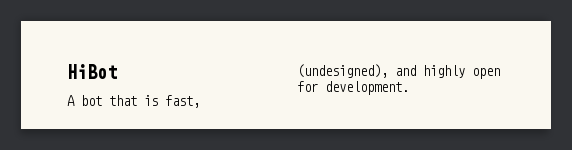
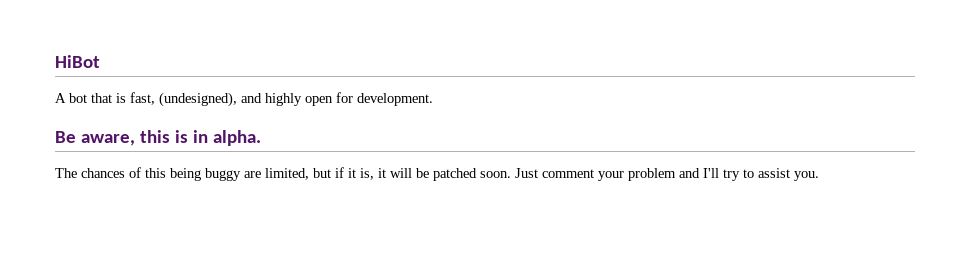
+ Be aware, this is in alpha.
+ The chances of this being buggy are limited, but if it is, it will be patched soon. Just comment your problem and I'll try to assist you.

